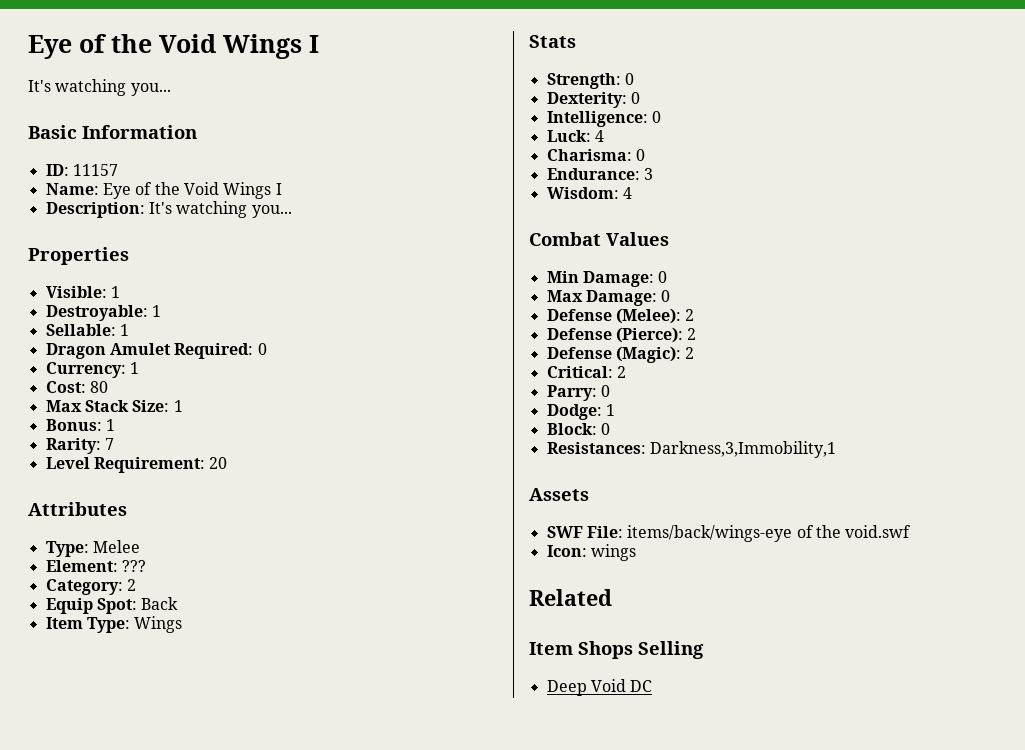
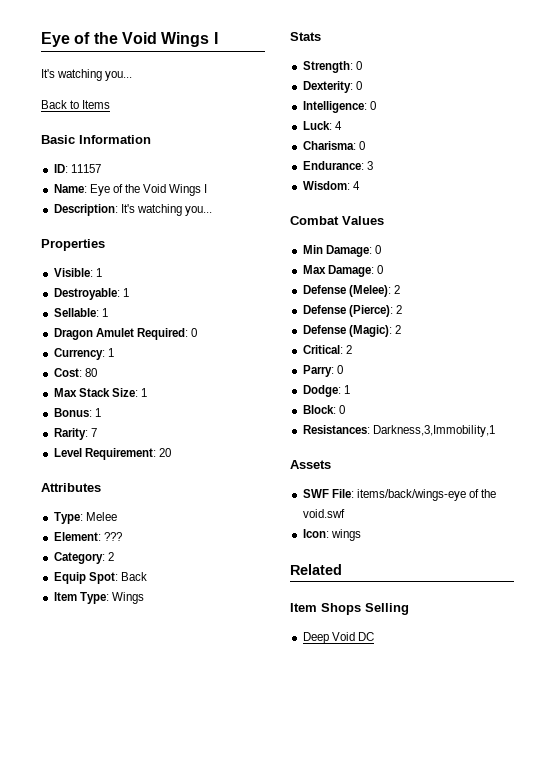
+ Back to Items

